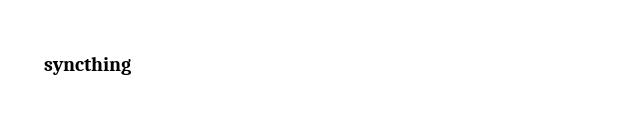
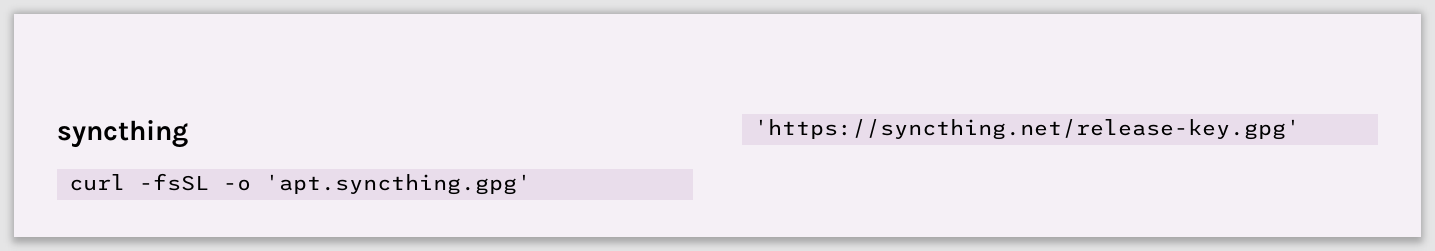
+ curl -fsSL -o 'apt.syncthing.gpg' 'https://syncthing.net/release-key.gpg'

